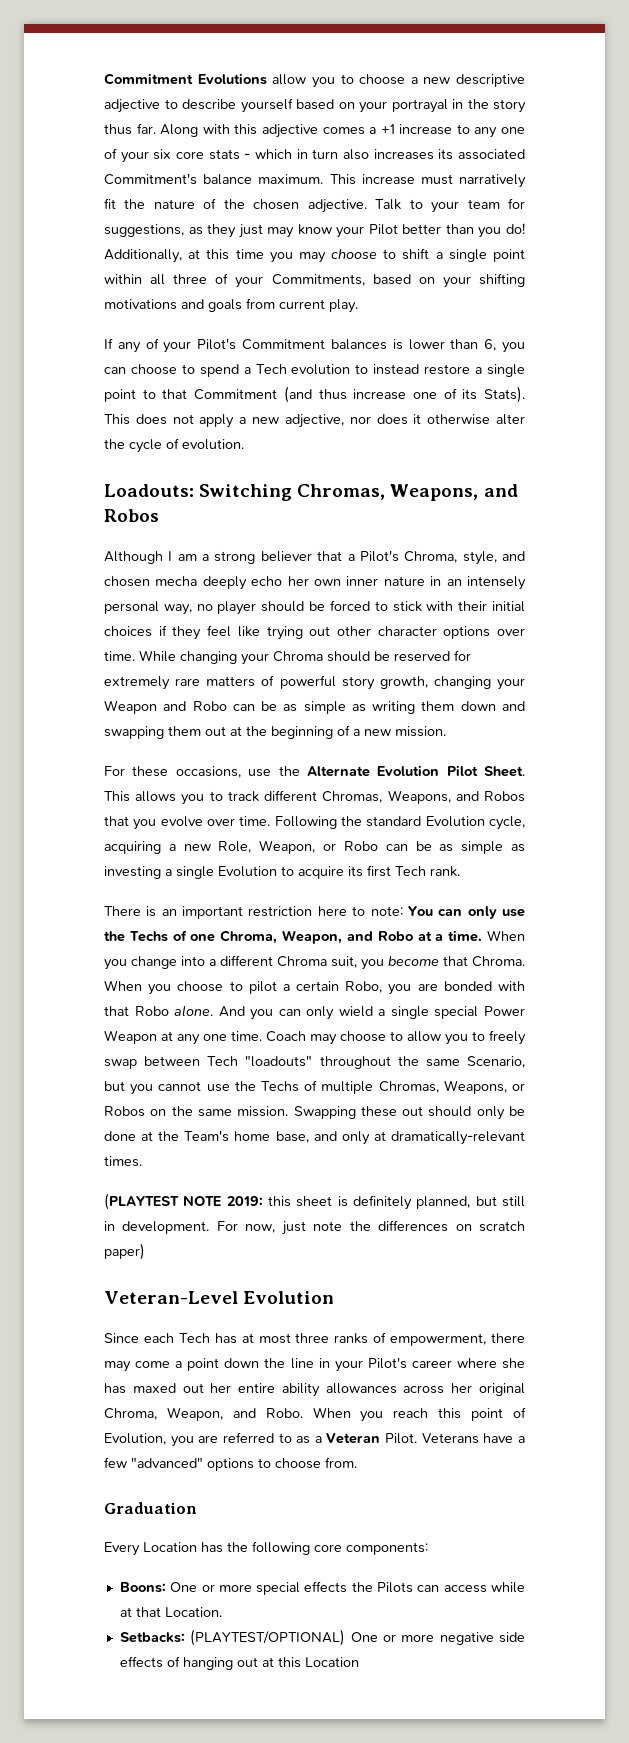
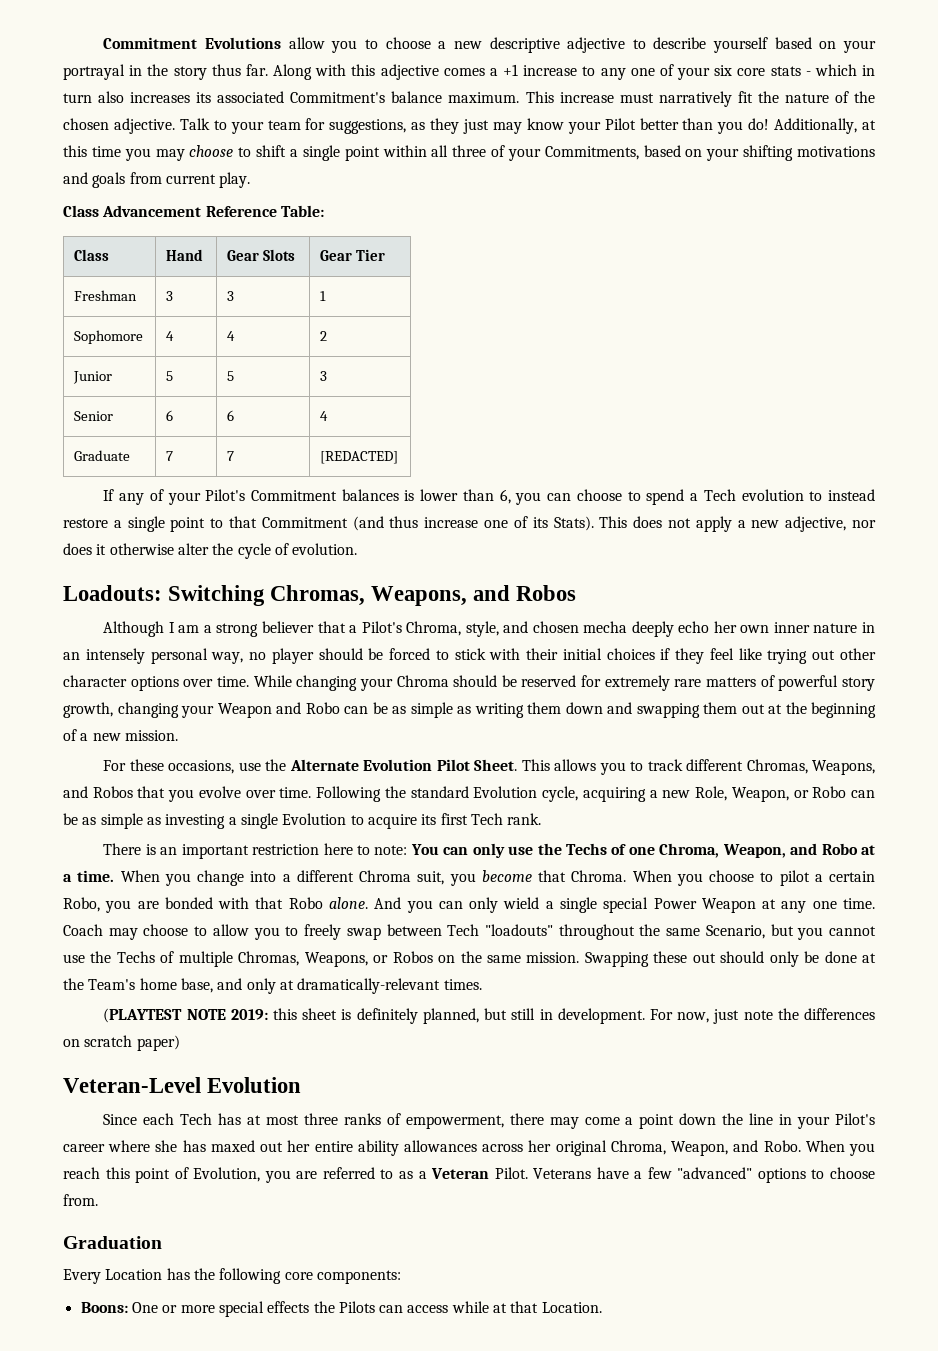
+ Class Advancement Reference Table:
+ Class | Hand | Gear Slots | Gear Tier
+ Freshman | 3 | 3 | 1
+ Sophomore | 4 | 4 | 2
+ Junior | 5 | 5 | 3
+ Senior | 6 | 6 | 4
+ Graduate | 7 | 7 | [REDACTED]
- Setbacks: (PLAYTEST/OPTIONAL) One or more negative side effects of hanging out at this Location

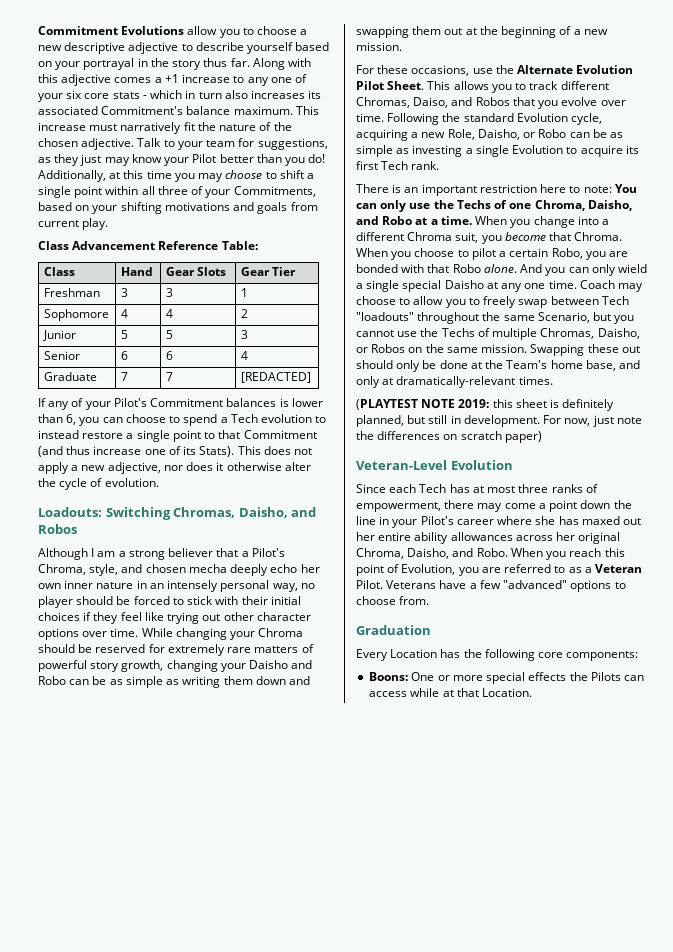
- Loadouts: Switching Chromas, Weapons, and Robos
+ Loadouts: Switching Chromas, Daisho, and Robos
- While changing your Chroma should be reserved for extremely rare matters of powerful story growth, changing your Weapon and Robo can be as simple as writing them down and swapping them out at the beginning of a new mission.
+ While changing your Chroma should be reserved for extremely rare matters of powerful story growth, changing your Daisho and Robo can be as simple as writing them down and swapping them out at the beginning of a new mission.
- This allows you to track different Chromas, Weapons, and Robos that you evolve over time.
+ This allows you to track different Chromas, Daiso, and Robos that you evolve over time.
- Following the standard Evolution cycle, acquiring a new Role, Weapon, or Robo can be as simple as investing a single Evolution to acquire its first Tech rank.
+ Following the standard Evolution cycle, acquiring a new Role, Daisho, or Robo can be as simple as investing a single Evolution to acquire its first Tech rank.
- There is an important restriction here to note: You can only use the Techs of one Chroma, Weapon, and Robo at a time.
+ There is an important restriction here to note: You can only use the Techs of one Chroma, Daisho, and Robo at a time.
- And you can only wield a single special Power Weapon at any one time.
+ And you can only wield a single special Daisho at any one time.
- Coach may choose to allow you to freely swap between Tech "loadouts" throughout the same Scenario, but you cannot use the Techs of multiple Chromas, Weapons, or Robos on the same mission.
+ Coach may choose to allow you to freely swap between Tech "loadouts" throughout the same Scenario, but you cannot use the Techs of multiple Chromas, Daisho, or Robos on the same mission.
- Since each Tech has at most three ranks of empowerment, there may come a point down the line in your Pilot's career where she has maxed out her entire ability allowances across her original Chroma, Weapon, and Robo.
+ Since each Tech has at most three ranks of empowerment, there may come a point down the line in your Pilot's career where she has maxed out her entire ability allowances across her original Chroma, Daisho, and Robo.

